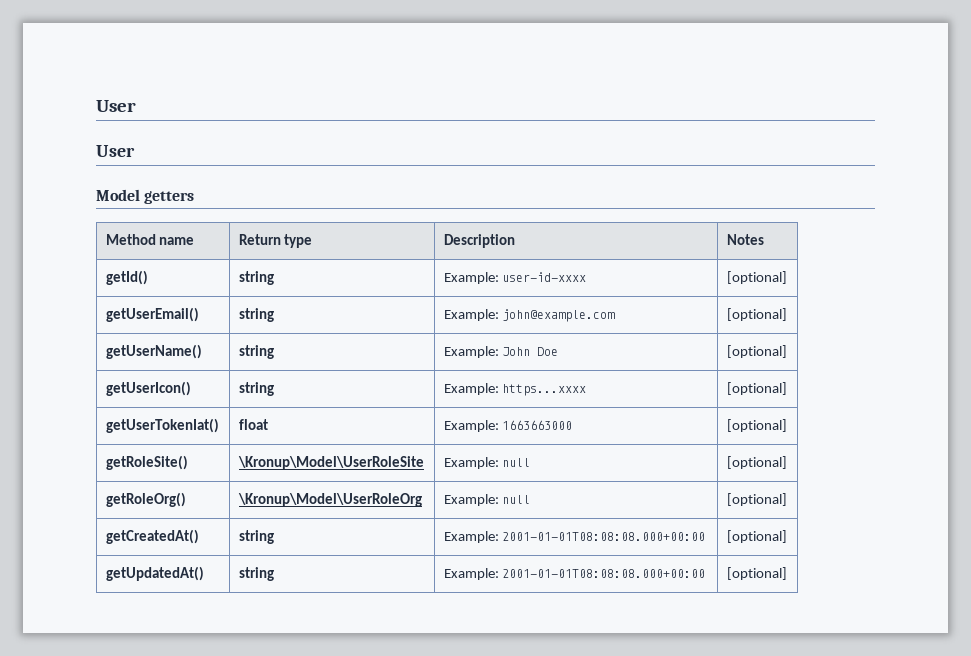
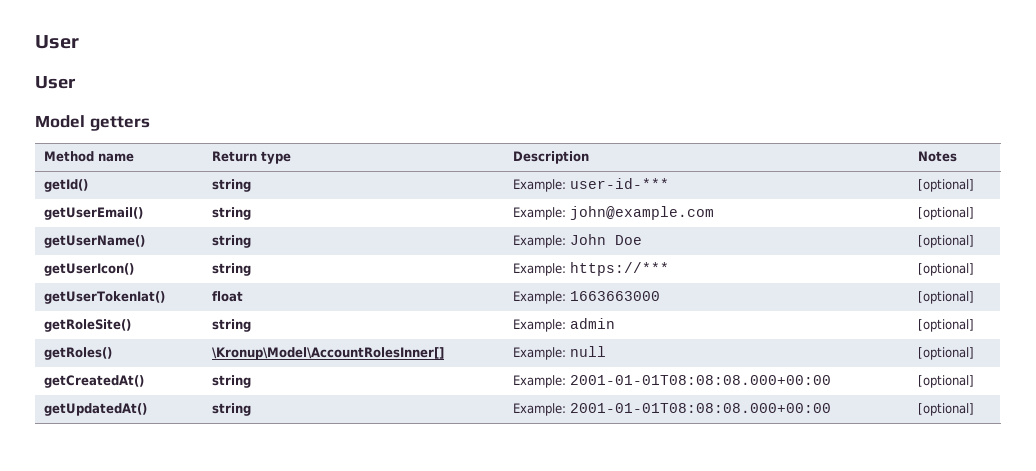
- getId() | string | Example: user-id-xxxx | [optional]
+ getId() | string | Example: user-id-*** | [optional]
- getUserIcon() | string | Example: https...xxxx | [optional]
+ getUserIcon() | string | Example: https://*** | [optional]
- getRoleSite() | \Kronup\Model\UserRoleSite | Example: null | [optional]
- getRoleOrg() | \Kronup\Model\UserRoleOrg | Example: null | [optional]
+ getRoleSite() | string | Example: admin | [optional]
+ getRoles() | \Kronup\Model\AccountRolesInner[] | Example: null | [optional]

